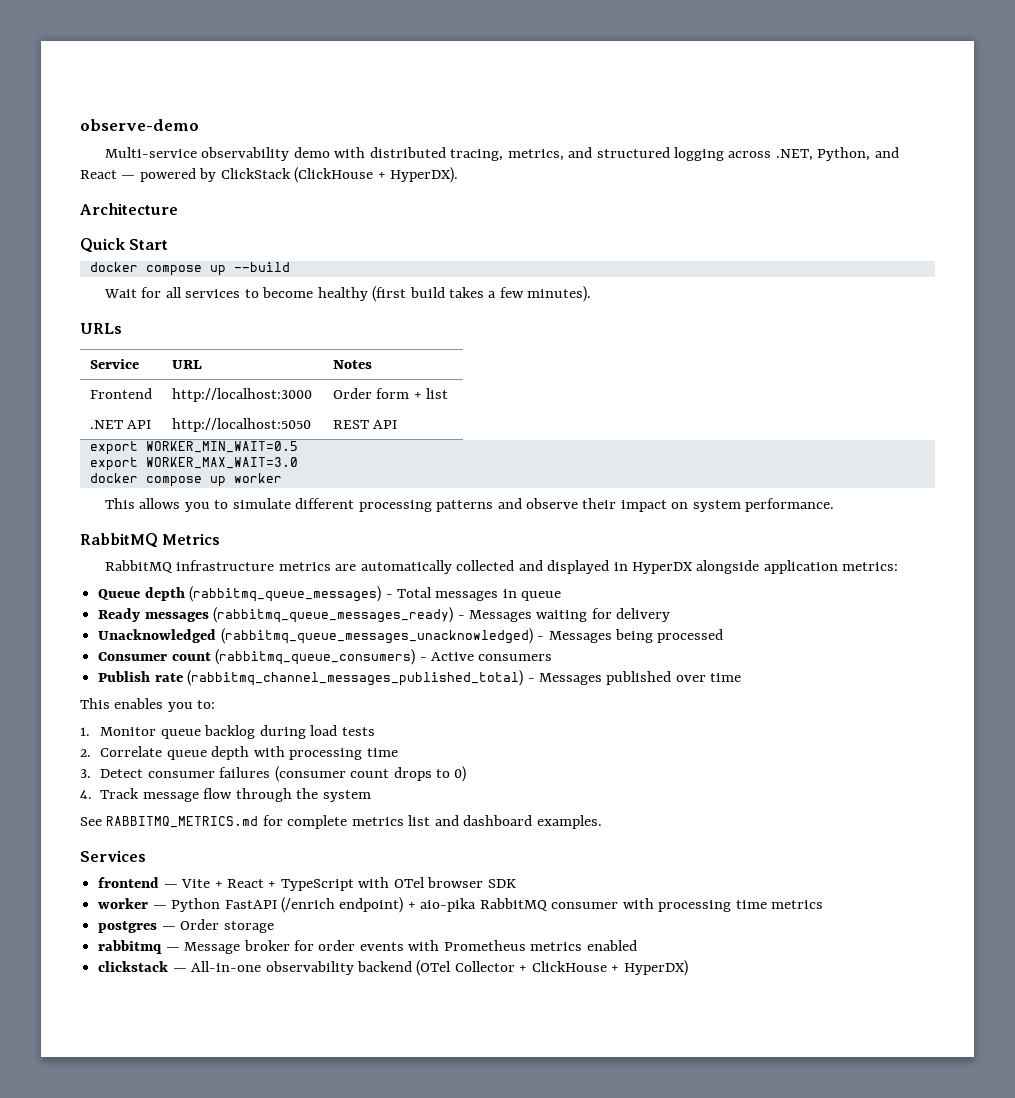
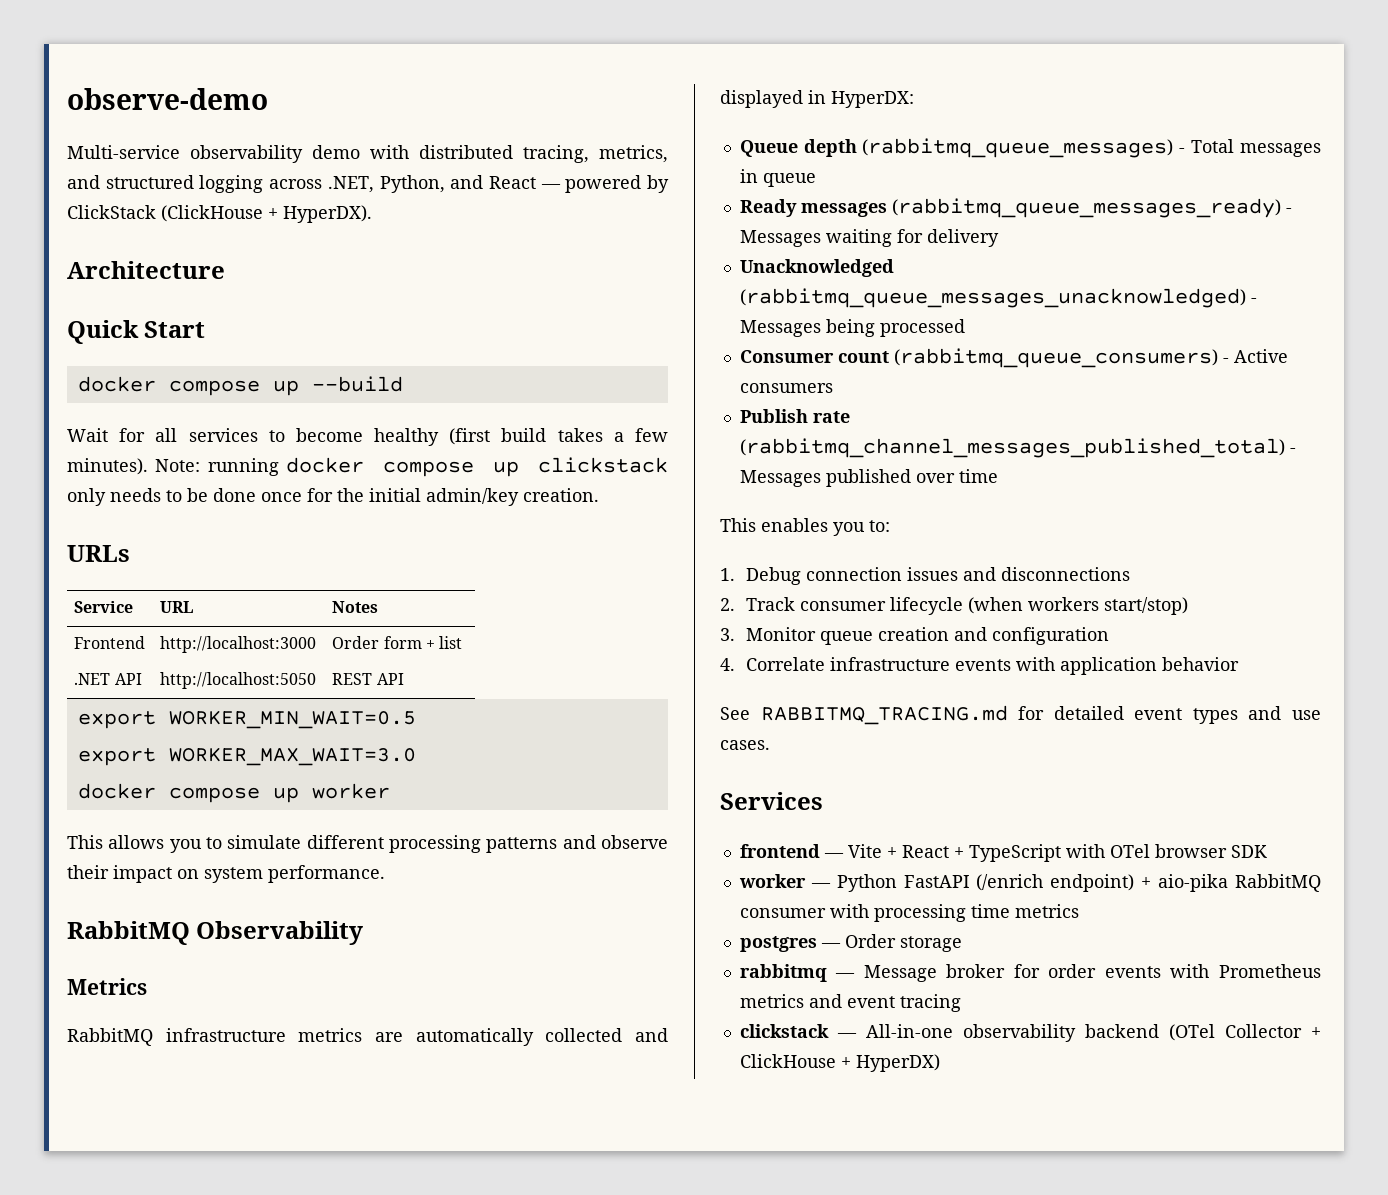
+ Note: running docker compose up clickstack only needs to be done once for the initial admin/key creation.
- RabbitMQ Metrics
+ RabbitMQ Observability
+ Metrics
- RabbitMQ infrastructure metrics are automatically collected and displayed in HyperDX alongside application metrics:
+ RabbitMQ infrastructure metrics are automatically collected and displayed in HyperDX:
- 1. Monitor queue backlog during load tests
- 2. Correlate queue depth with processing time
- 3. Detect consumer failures (consumer count drops to 0)
- 4. Track message flow through the system
- See RABBITMQ_METRICS.md for complete metrics list and dashboard examples.
+ 1. Debug connection issues and disconnections
+ 2. Track consumer lifecycle (when workers start/stop)
+ 3. Monitor queue creation and configuration
+ 4. Correlate infrastructure events with application behavior
+ See RABBITMQ_TRACING.md for detailed event types and use cases.
- rabbitmq — Message broker for order events with Prometheus metrics enabled
+ rabbitmq — Message broker for order events with Prometheus metrics and event tracing

